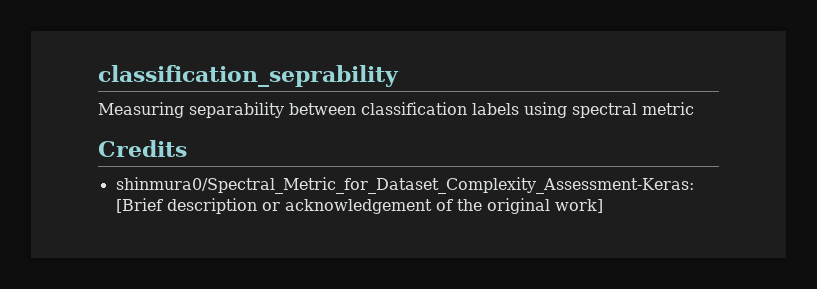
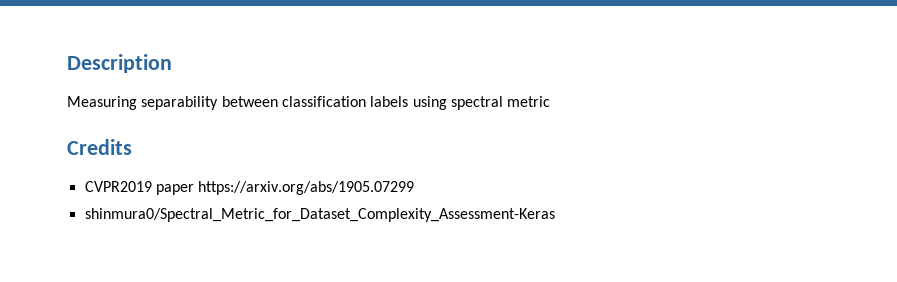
- classification_seprability
+ Description
- shinmura0/Spectral_Metric_for_Dataset_Complexity_Assessment-Keras: [Brief description or acknowledgement of the original work]
+ CVPR2019 paper https://arxiv.org/abs/1905.07299
+ shinmura0/Spectral_Metric_for_Dataset_Complexity_Assessment-Keras

